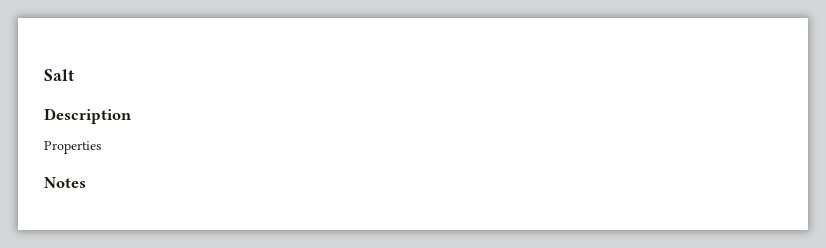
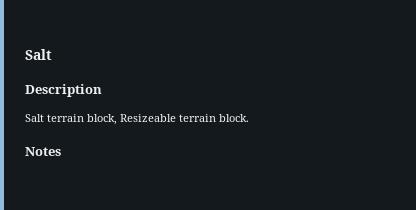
- Properties
+ Salt terrain block, Resizeable terrain block.

